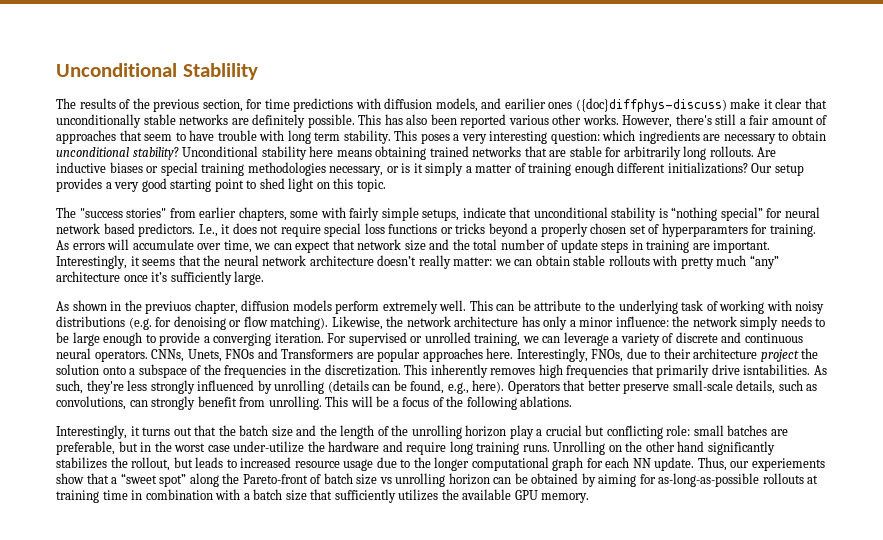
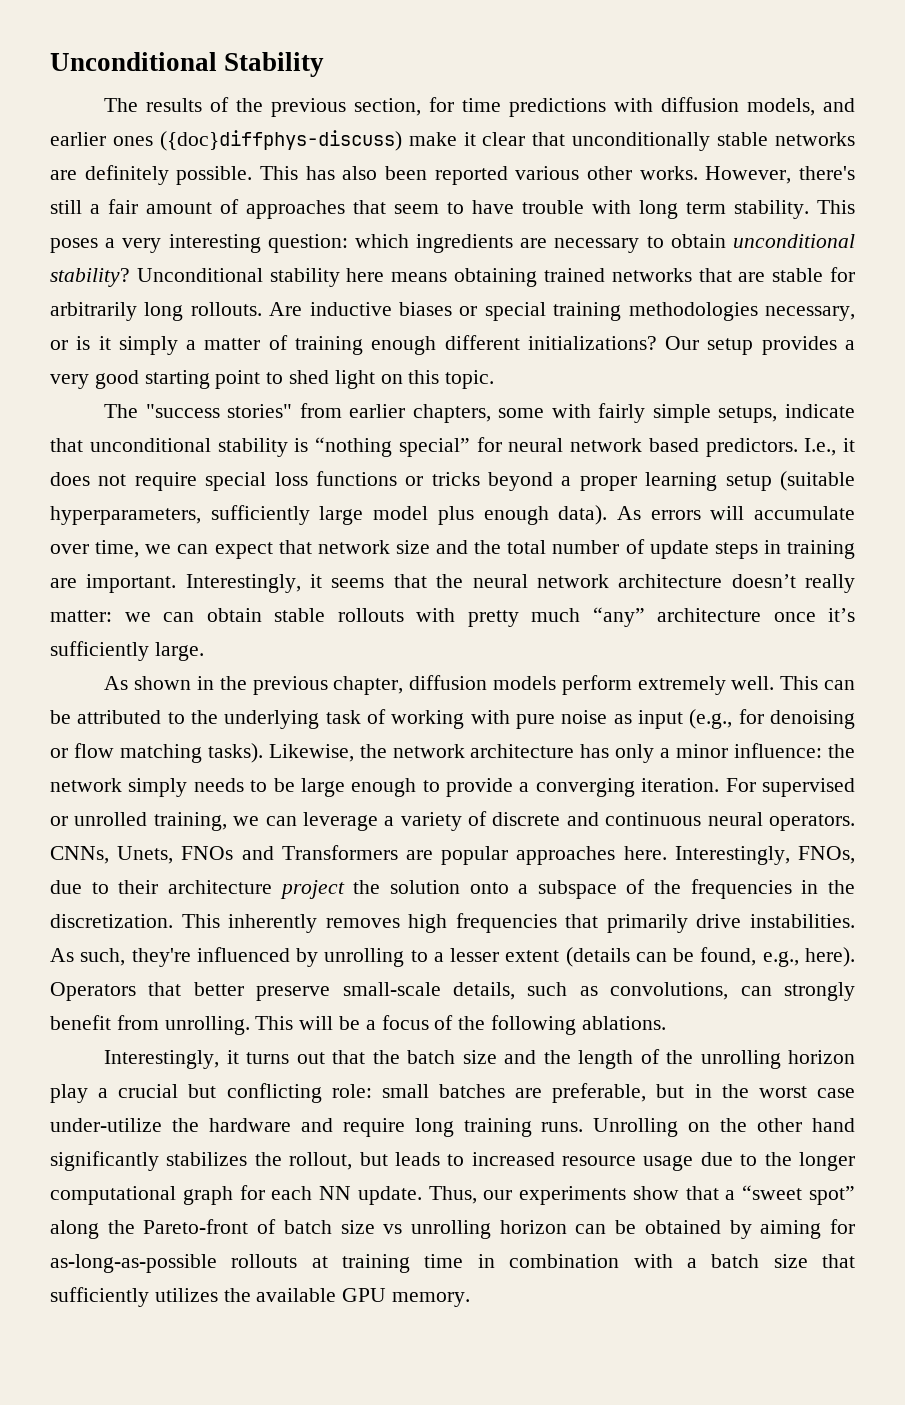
- Unconditional Stablility
+ Unconditional Stability
- The results of the previous section, for time predictions with diffusion models, and earilier ones ({doc}diffphys-discuss) make it clear that unconditionally stable networks are definitely possible.
+ The results of the previous section, for time predictions with diffusion models, and earlier ones ({doc}diffphys-discuss) make it clear that unconditionally stable networks are definitely possible.
- I.e., it does not require special loss functions or tricks beyond a properly chosen set of hyperparamters for training.
+ I.e., it does not require special loss functions or tricks beyond a proper learning setup (suitable hyperparameters, sufficiently large model plus enough data).
- As shown in the previuos chapter, diffusion models perform extremely well.
+ As shown in the previous chapter, diffusion models perform extremely well.
- This can be attribute to the underlying task of working with noisy distributions (e.g. for denoising or flow matching).
+ This can be attributed to the underlying task of working with pure noise as input (e.g., for denoising or flow matching tasks).
- This inherently removes high frequencies that primarily drive isntabilities.
+ This inherently removes high frequencies that primarily drive instabilities.
- As such, they're less strongly influenced by unrolling (details can be found, e.g., here).
+ As such, they're influenced by unrolling to a lesser extent (details can be found, e.g., here).
- Thus, our experiements show that a “sweet spot” along the Pareto-front of batch size vs unrolling horizon can be obtained by aiming for as-long-as-possible rollouts at training time in combination with a batch size that sufficiently utilizes the available GPU memory.
+ Thus, our experiments show that a “sweet spot” along the Pareto-front of batch size vs unrolling horizon can be obtained by aiming for as-long-as-possible rollouts at training time in combination with a batch size that sufficiently utilizes the available GPU memory.

